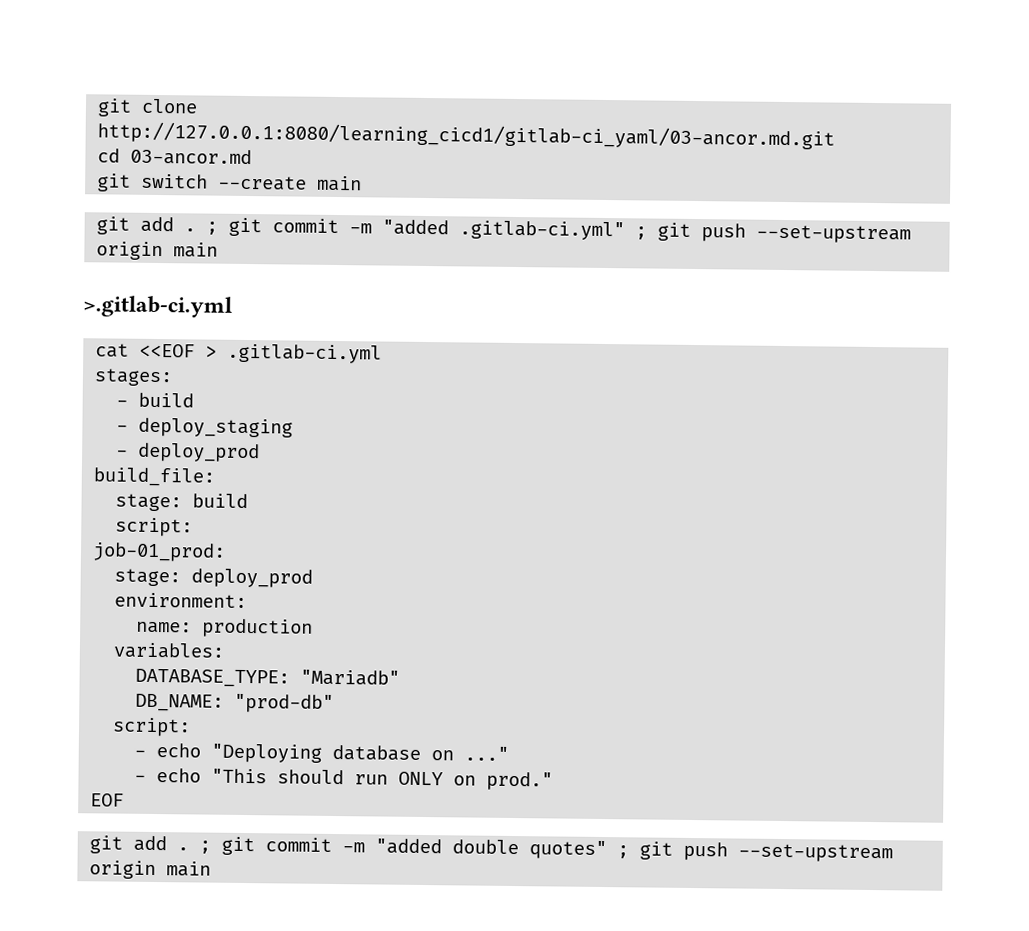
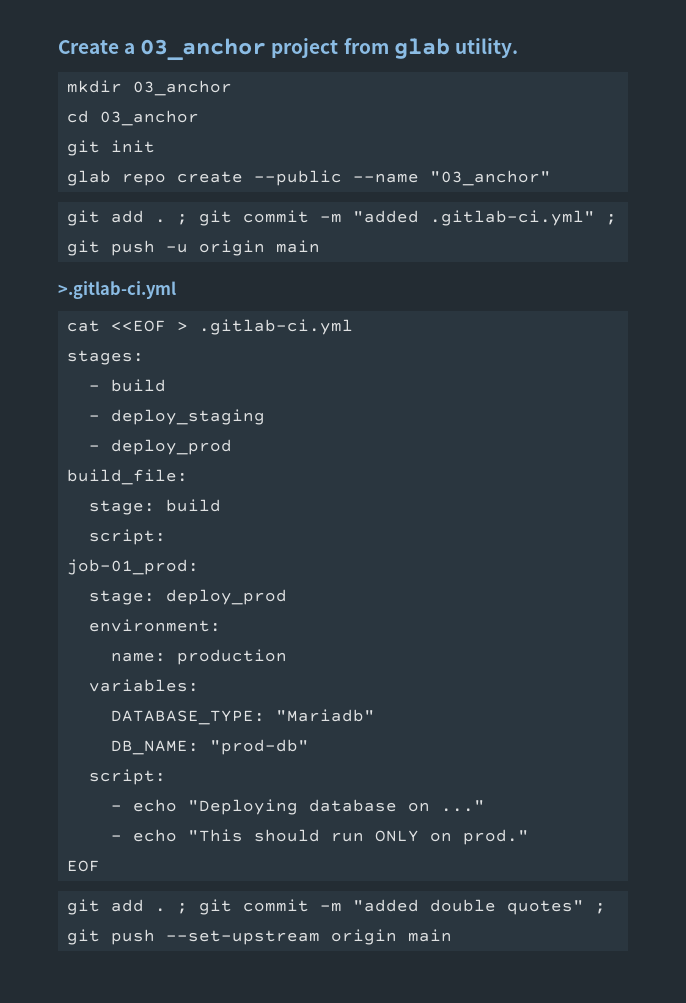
- git clone http://127.0.0.1:8080/learning_cicd1/gitlab-ci_yaml/03-ancor.md.git
+ Create a 03_anchor project from glab utility.
+ mkdir 03_anchor
- cd 03-ancor.md
- git switch --create main
+ cd 03_anchor
+ git init
+ glab repo create --public --name "03_anchor"
- git add . ; git commit -m "added .gitlab-ci.yml" ; git push --set-upstream origin main
+ git add . ; git commit -m "added .gitlab-ci.yml" ; git push -u origin main

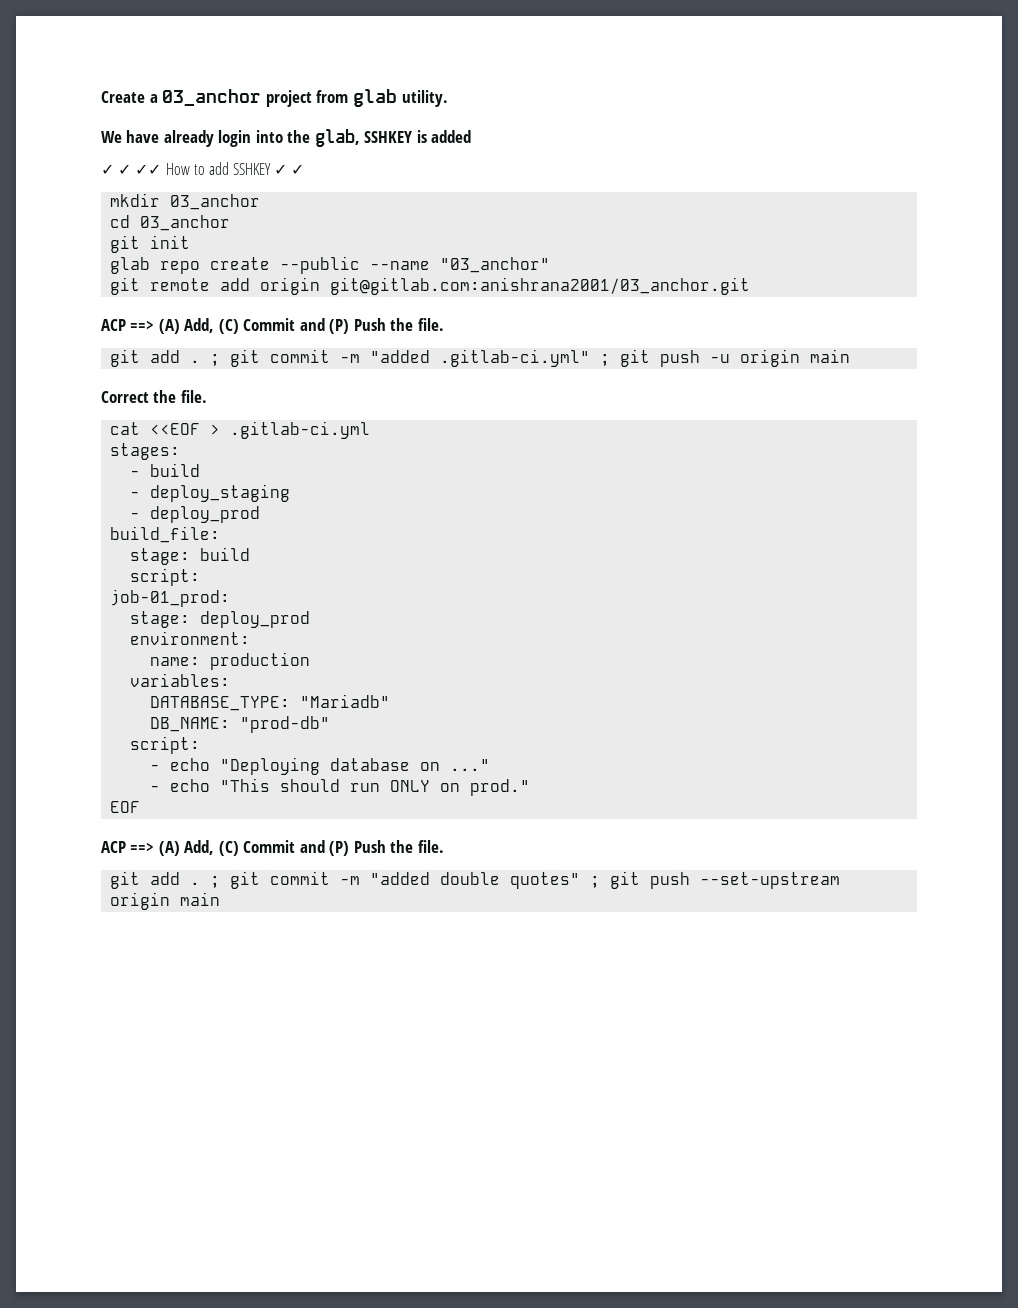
+ We have already login into the glab, SSHKEY is added
+ ✓ ✓ ✓✓ How to add SSHKEY ✓ ✓
+ git remote add origin git@gitlab.com:anishrana2001/03_anchor.git
+ ACP ==> (A) Add, (C) Commit and (P) Push the file.
- >.gitlab-ci.yml
+ Correct the file.
  EOF
+ ACP ==> (A) Add, (C) Commit and (P) Push the file.

